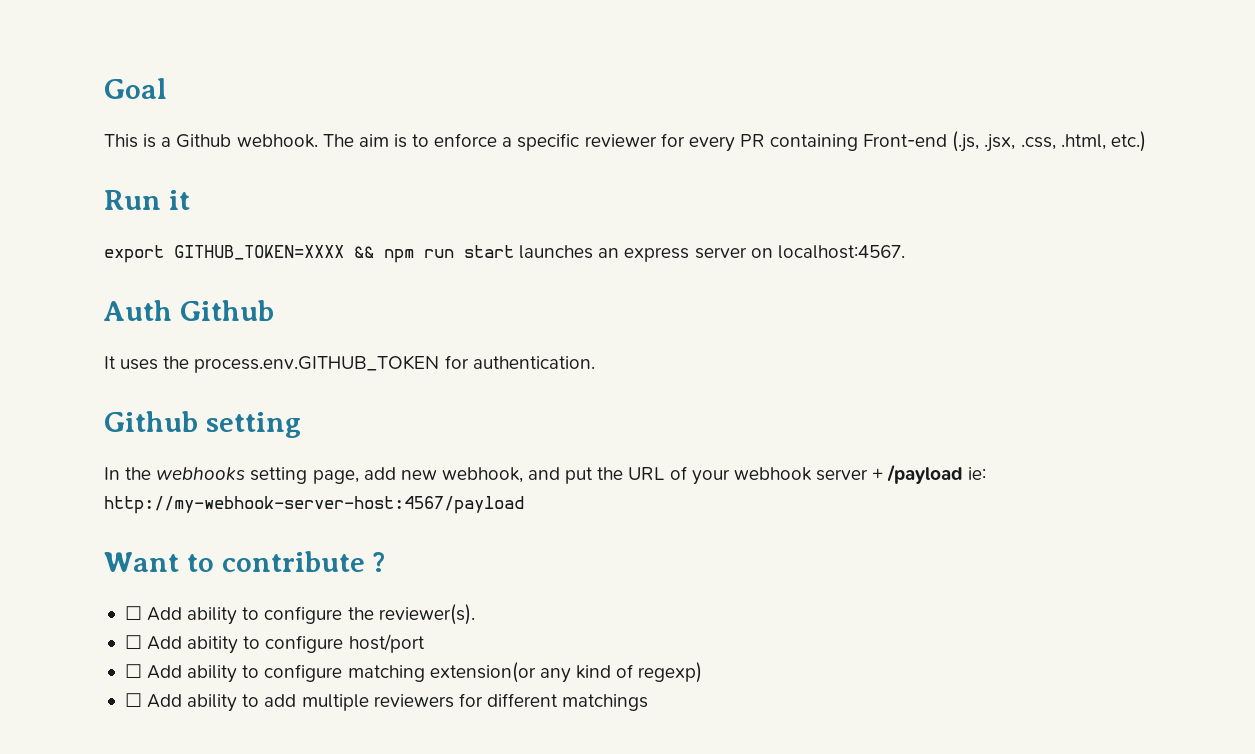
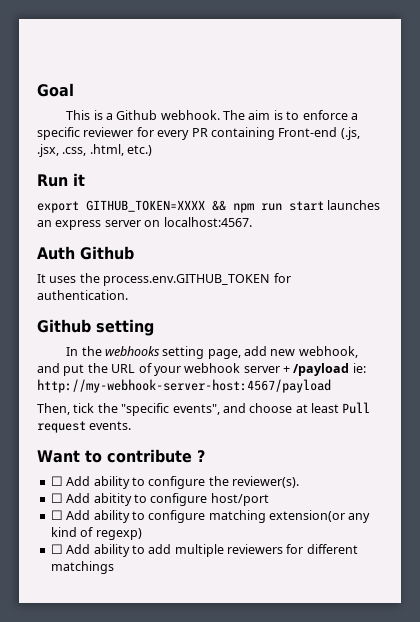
+ Then, tick the "specific events", and choose at least Pull request events.

